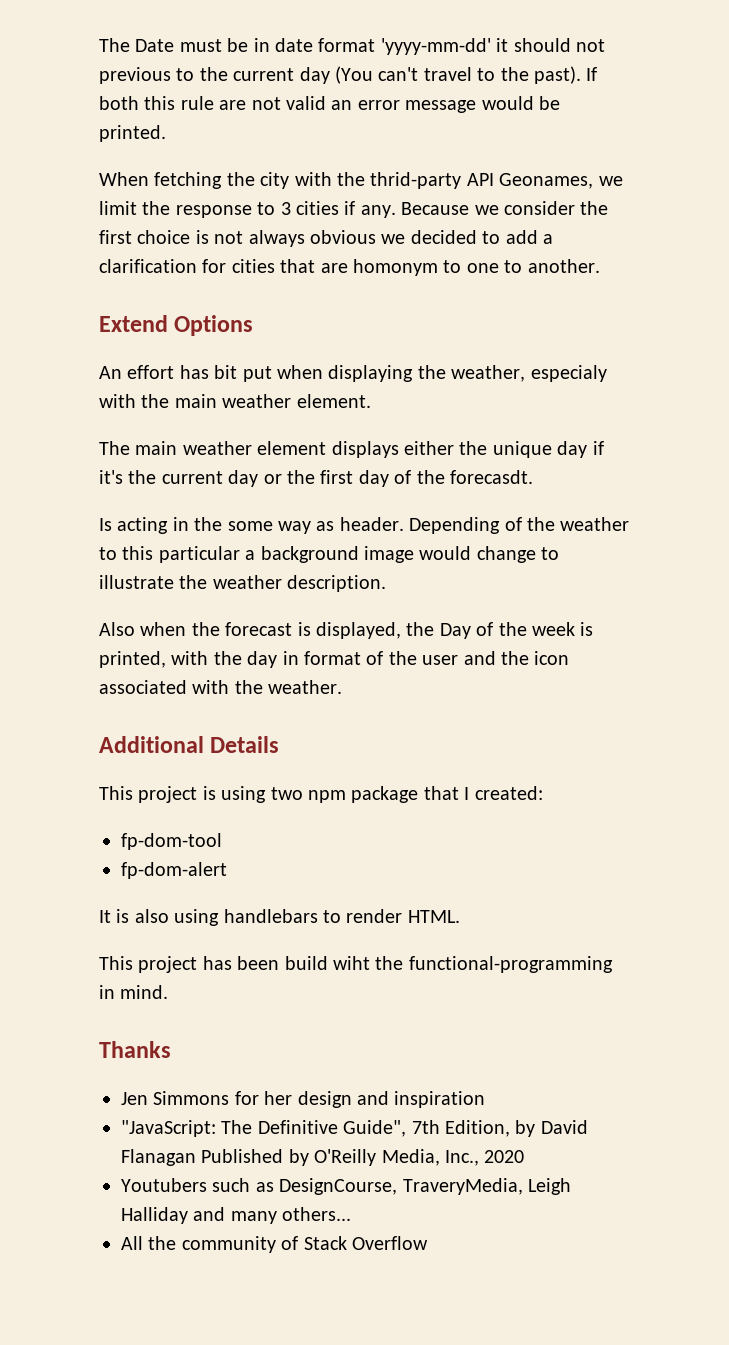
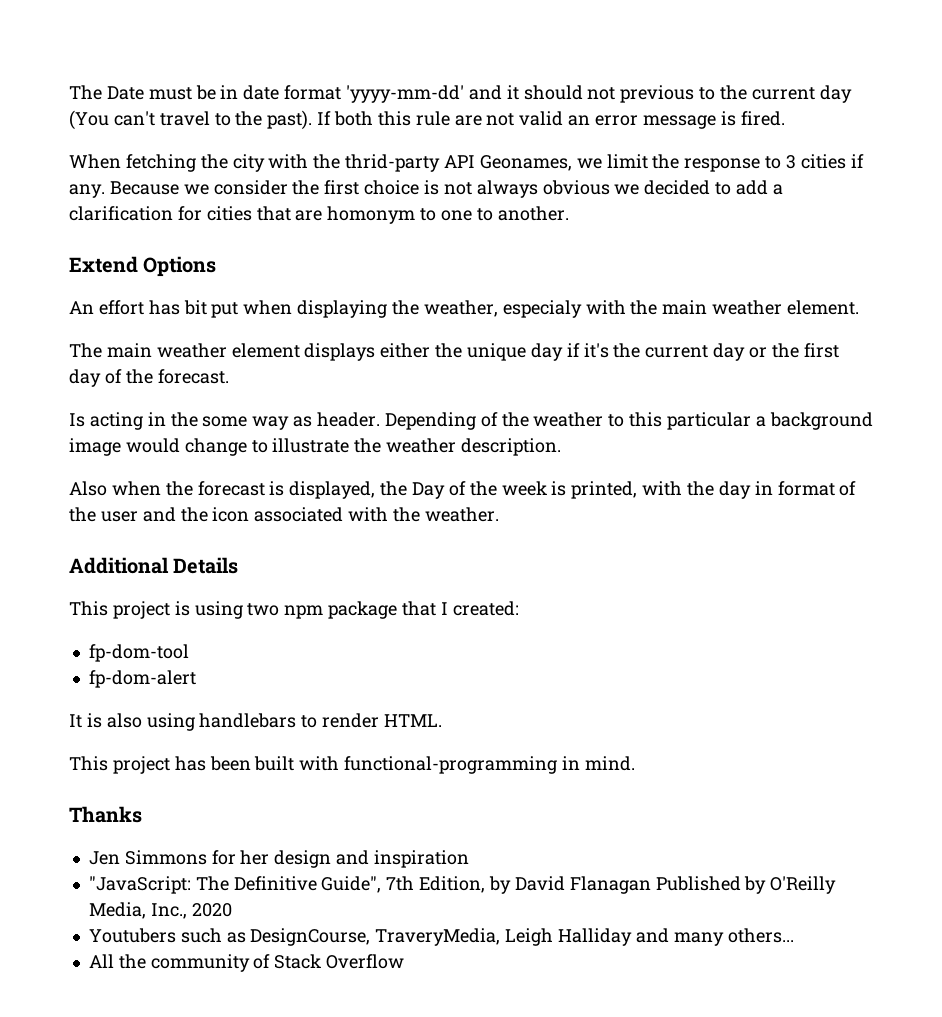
- The Date must be in date format 'yyyy-mm-dd' it should not previous to the current day (You can't travel to the past).
+ The Date must be in date format 'yyyy-mm-dd' and it should not previous to the current day (You can't travel to the past).
- If both this rule are not valid an error message would be printed.
+ If both this rule are not valid an error message is fired.
- The main weather element displays either the unique day if it's the current day or the first day of the forecasdt.
+ The main weather element displays either the unique day if it's the current day or the first day of the forecast.
- This project has been build wiht the functional-programming in mind.
+ This project has been built with functional-programming in mind.

